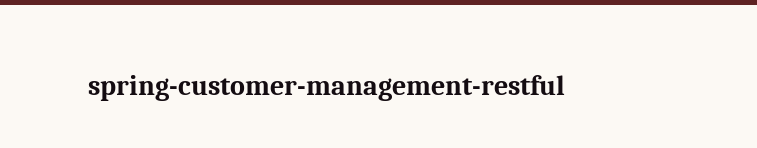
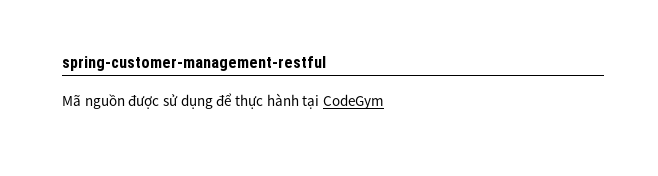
+ Mã nguồn được sử dụng để thực hành tại CodeGym

